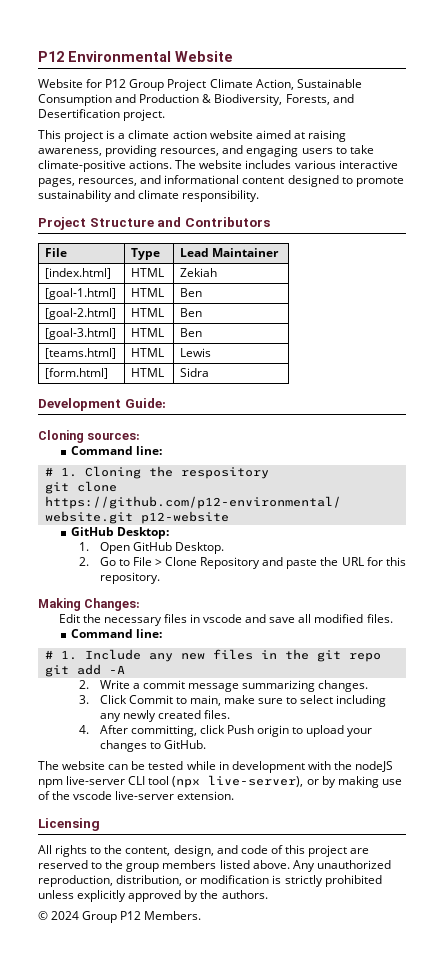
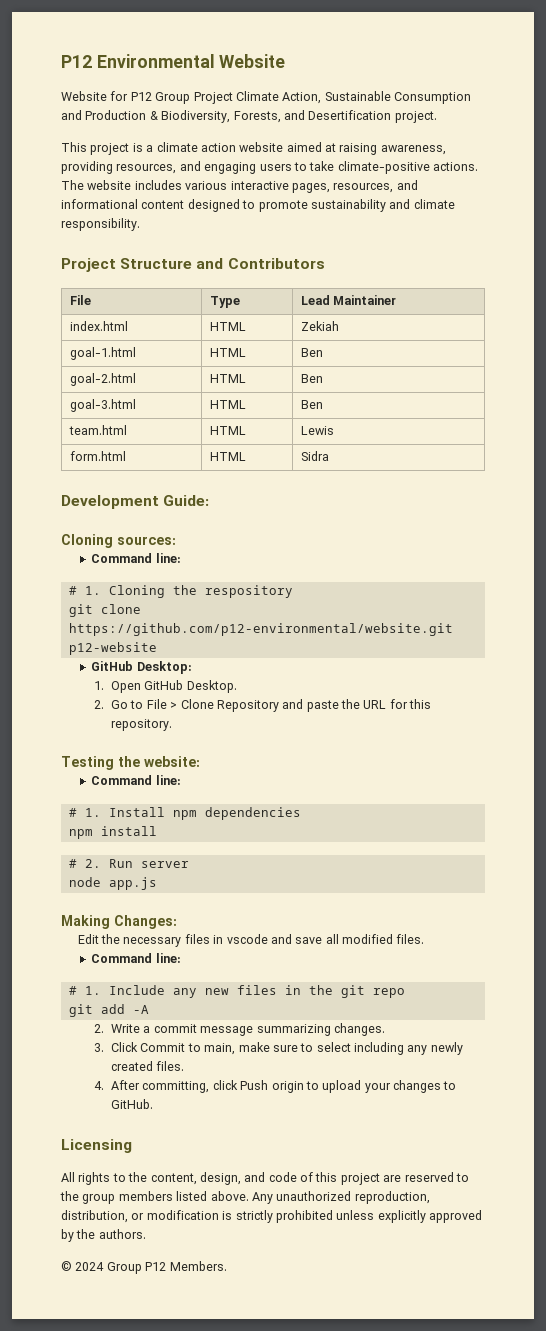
- [index.html] | HTML | Zekiah
+ index.html | HTML | Zekiah
- [goal-1.html] | HTML | Ben
- [goal-2.html] | HTML | Ben
- [goal-3.html] | HTML | Ben
- [teams.html] | HTML | Lewis
+ goal-1.html | HTML | Ben
+ goal-2.html | HTML | Ben
+ goal-3.html | HTML | Ben
+ team.html | HTML | Lewis
- [form.html] | HTML | Sidra
+ form.html | HTML | Sidra
+ Testing the website:
+ Command line:
+ # 1. Install npm dependencies
+ npm install
+ # 2. Run server
+ node app.js
- The website can be tested while in development with the nodeJS npm live-server CLI tool (npx live-server), or by making use of the vscode live-server extension.

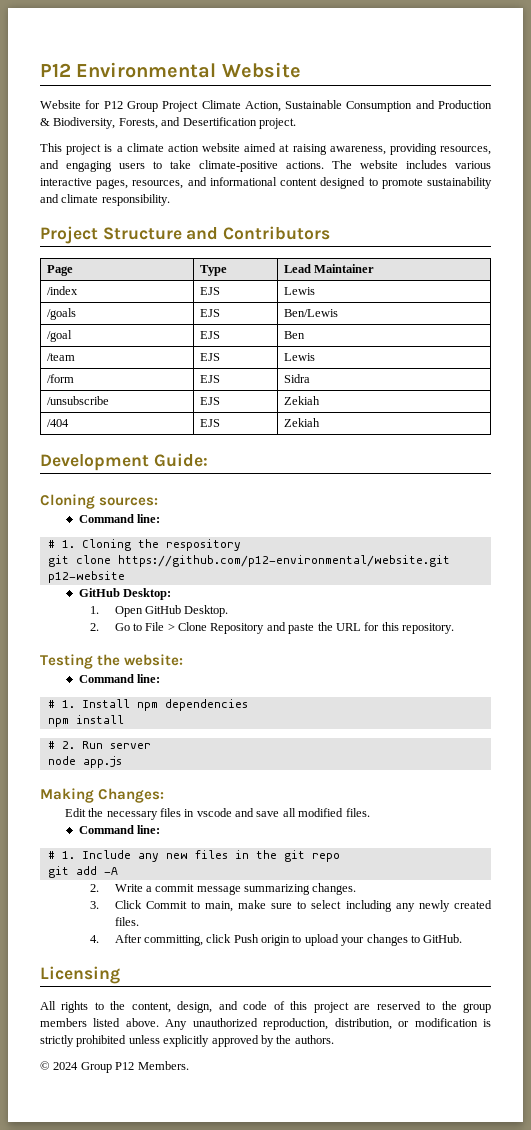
- File | Type | Lead Maintainer
+ Page | Type | Lead Maintainer
- index.html | HTML | Zekiah
- goal-1.html | HTML | Ben
- goal-2.html | HTML | Ben
- goal-3.html | HTML | Ben
- team.html | HTML | Lewis
- form.html | HTML | Sidra
+ /index | EJS | Lewis
+ /goals | EJS | Ben/Lewis
+ /goal | EJS | Ben
+ /team | EJS | Lewis
+ /form | EJS | Sidra
+ /unsubscribe | EJS | Zekiah
+ /404 | EJS | Zekiah

